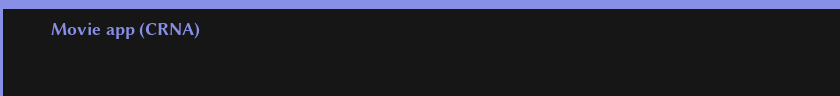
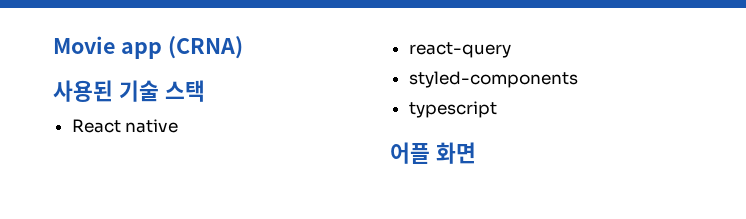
+ 사용된 기술 스택
+ React native
+ react-query
+ styled-components
+ typescript
+ 어플 화면

